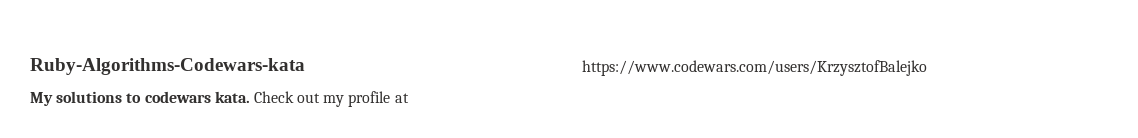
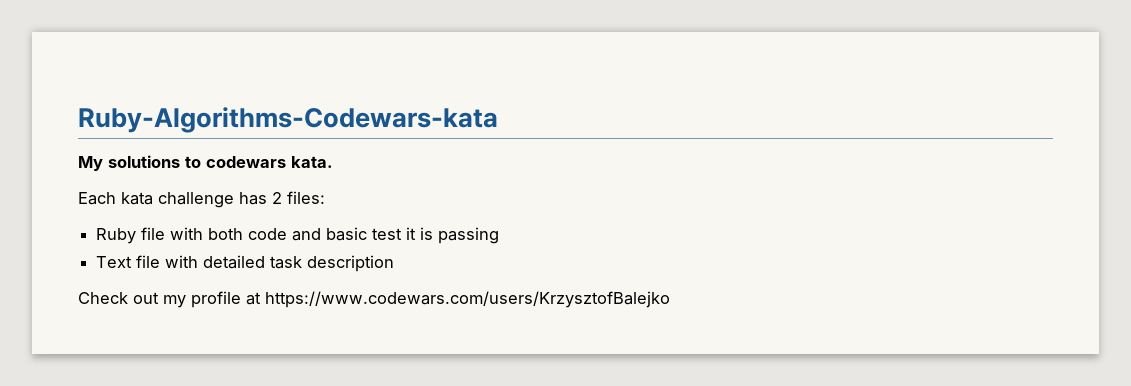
- My solutions to codewars kata. Check out my profile at https://www.codewars.com/users/KrzysztofBalejko
+ My solutions to codewars kata.
+ Each kata challenge has 2 files:
+ Ruby file with both code and basic test it is passing
+ Text file with detailed task description
+ Check out my profile at https://www.codewars.com/users/KrzysztofBalejko

